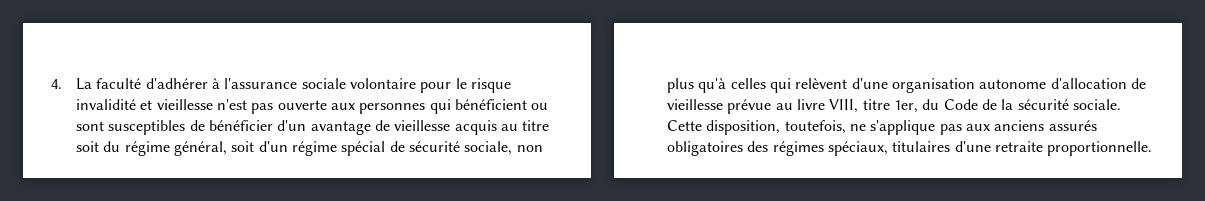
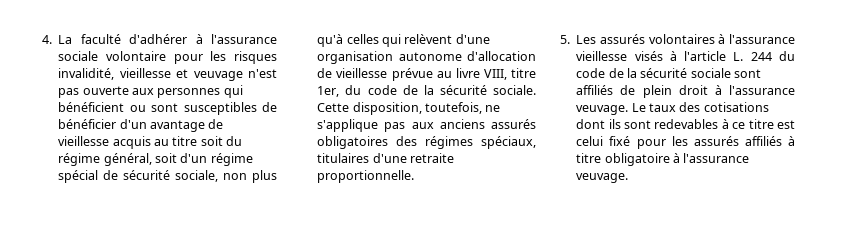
- 4. La faculté d'adhérer à l'assurance sociale volontaire pour le risque invalidité et vieillesse n'est pas ouverte aux personnes qui bénéficient ou sont susceptibles de bénéficier d'un avantage de vieillesse acquis au titre soit du régime général, soit d'un régime spécial de sécurité sociale, non plus qu'à celles qui relèvent d'une organisation autonome d'allocation de vieillesse prévue au livre VIII, titre 1er, du Code de la sécurité sociale.
+ 4. La faculté d'adhérer à l'assurance sociale volontaire pour les risques invalidité, vieillesse et veuvage n'est pas ouverte aux personnes qui bénéficient ou sont susceptibles de bénéficier d'un avantage de vieillesse acquis au titre soit du régime général, soit d'un régime spécial de sécurité sociale, non plus qu'à celles qui relèvent d'une organisation autonome d'allocation de vieillesse prévue au livre VIII, titre 1er, du code de la sécurité sociale.
+ 5. Les assurés volontaires à l'assurance vieillesse visés à l'article L. 244 du code de la sécurité sociale sont affiliés de plein droit à l'assurance veuvage. Le taux des cotisations dont ils sont redevables à ce titre est celui fixé pour les assurés affiliés à titre obligatoire à l'assurance veuvage.

